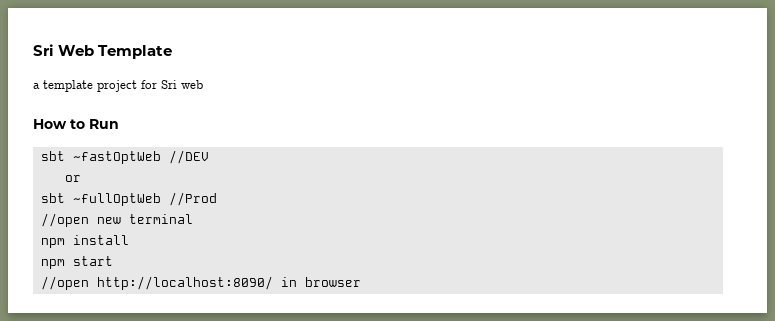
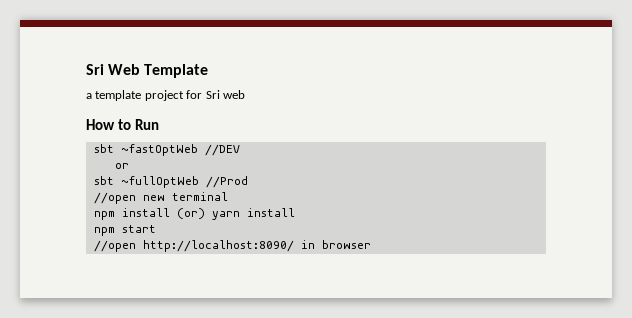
- npm install
+ npm install (or) yarn install

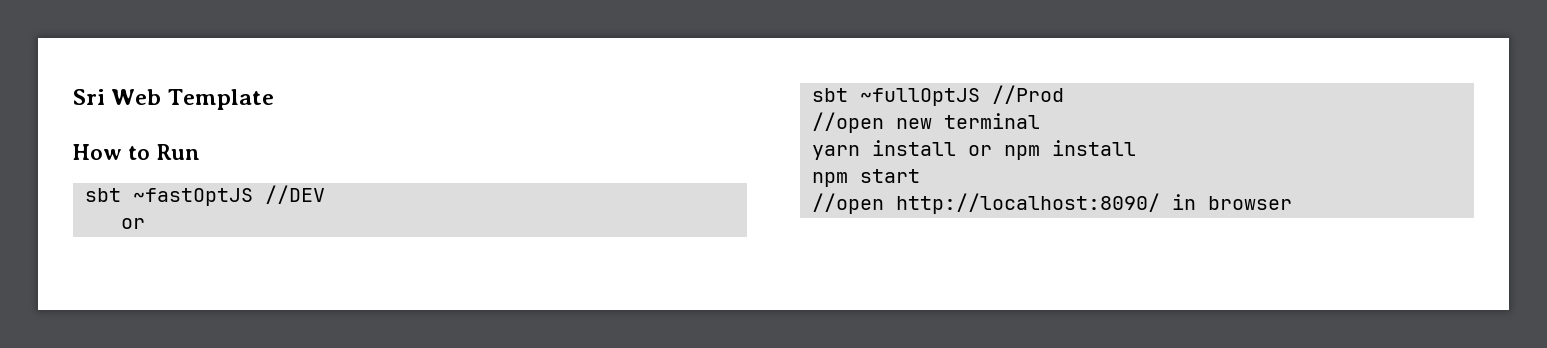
- a template project for Sri web
- sbt ~fastOptWeb //DEV
+ sbt ~fastOptJS //DEV
- sbt ~fullOptWeb //Prod
+ sbt ~fullOptJS //Prod
- npm install (or) yarn install
+ yarn install or npm install

